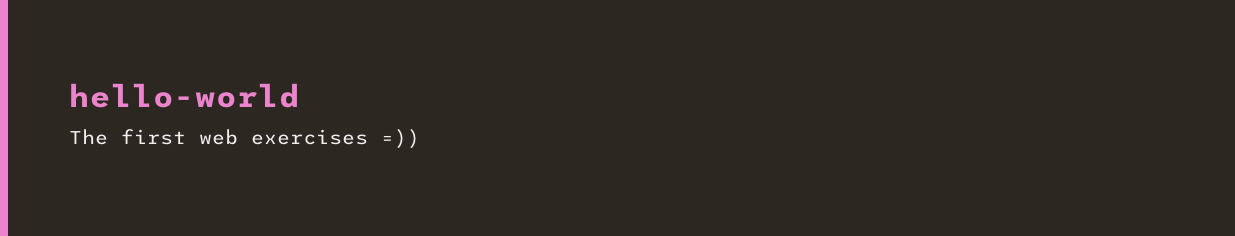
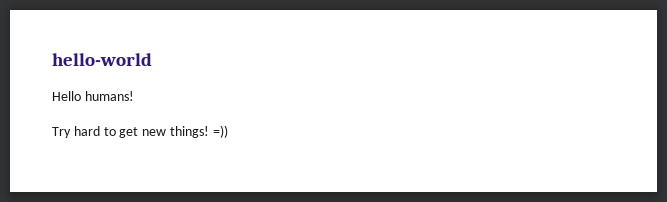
- The first web exercises =))
+ Hello humans!
+ Try hard to get new things! =))

